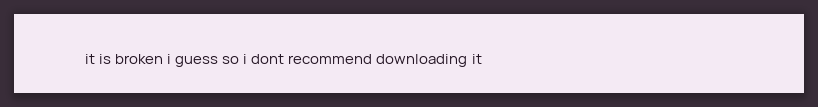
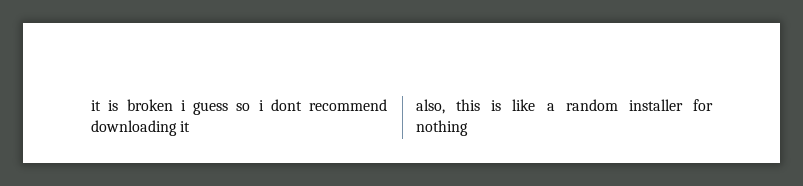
+ also, this is like a random installer for nothing

